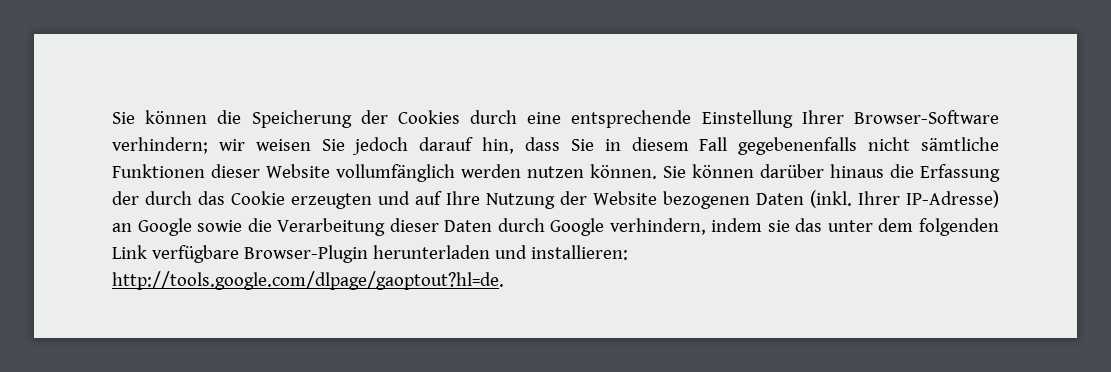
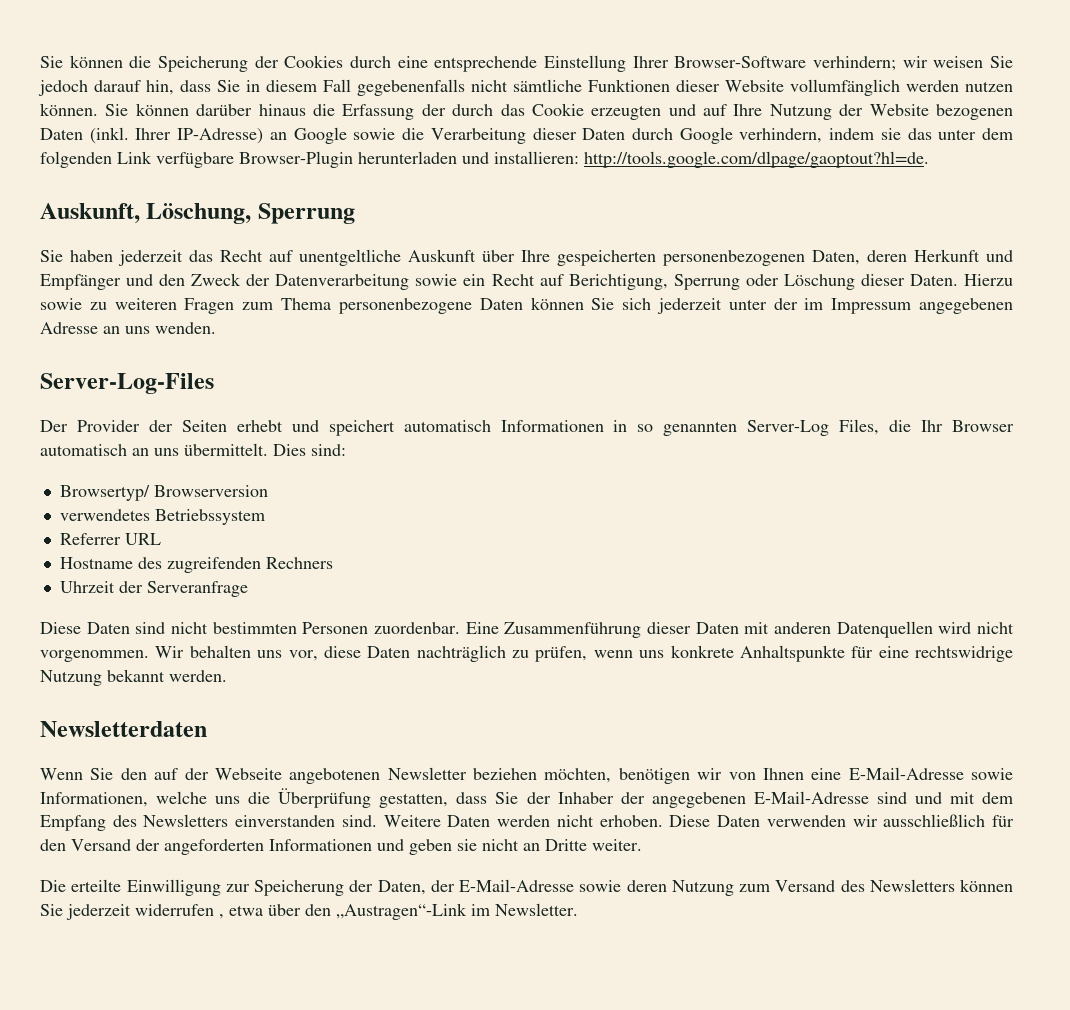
+ Auskunft, Löschung, Sperrung
+ Sie haben jederzeit das Recht auf unentgeltliche Auskunft über Ihre gespeicherten personenbezogenen Daten, deren Herkunft und Empfänger und den Zweck der Datenverarbeitung sowie ein Recht auf Berichtigung, Sperrung oder Löschung dieser Daten. Hierzu sowie zu weiteren Fragen zum Thema personenbezogene Daten können Sie sich jederzeit unter der im Impressum angegebenen Adresse an uns wenden.
+ Server-Log-Files
+ Der Provider der Seiten erhebt und speichert automatisch Informationen in so genannten Server-Log Files, die Ihr Browser automatisch an uns übermittelt. Dies sind:
+ Browsertyp/ Browserversion
+ verwendetes Betriebssystem
+ Referrer URL
+ Hostname des zugreifenden Rechners
+ Uhrzeit der Serveranfrage
+ Diese Daten sind nicht bestimmten Personen zuordenbar. Eine Zusammenführung dieser Daten mit anderen Datenquellen wird nicht vorgenommen. Wir behalten uns vor, diese Daten nachträglich zu prüfen, wenn uns konkrete Anhaltspunkte für eine rechtswidrige Nutzung bekannt werden.
+ Newsletterdaten
+ Wenn Sie den auf der Webseite angebotenen Newsletter beziehen möchten, benötigen wir von Ihnen eine E-Mail-Adresse sowie Informationen, welche uns die Überprüfung gestatten, dass Sie der Inhaber der angegebenen E-Mail-Adresse sind und mit dem Empfang des Newsletters einverstanden sind. Weitere Daten werden nicht erhoben. Diese Daten verwenden wir ausschließlich für den Versand der angeforderten Informationen und geben sie nicht an Dritte weiter.
+ Die erteilte Einwilligung zur Speicherung der Daten, der E-Mail-Adresse sowie deren Nutzung zum Versand des Newsletters können Sie jederzeit widerrufen , etwa über den „Austragen“-Link im Newsletter.

